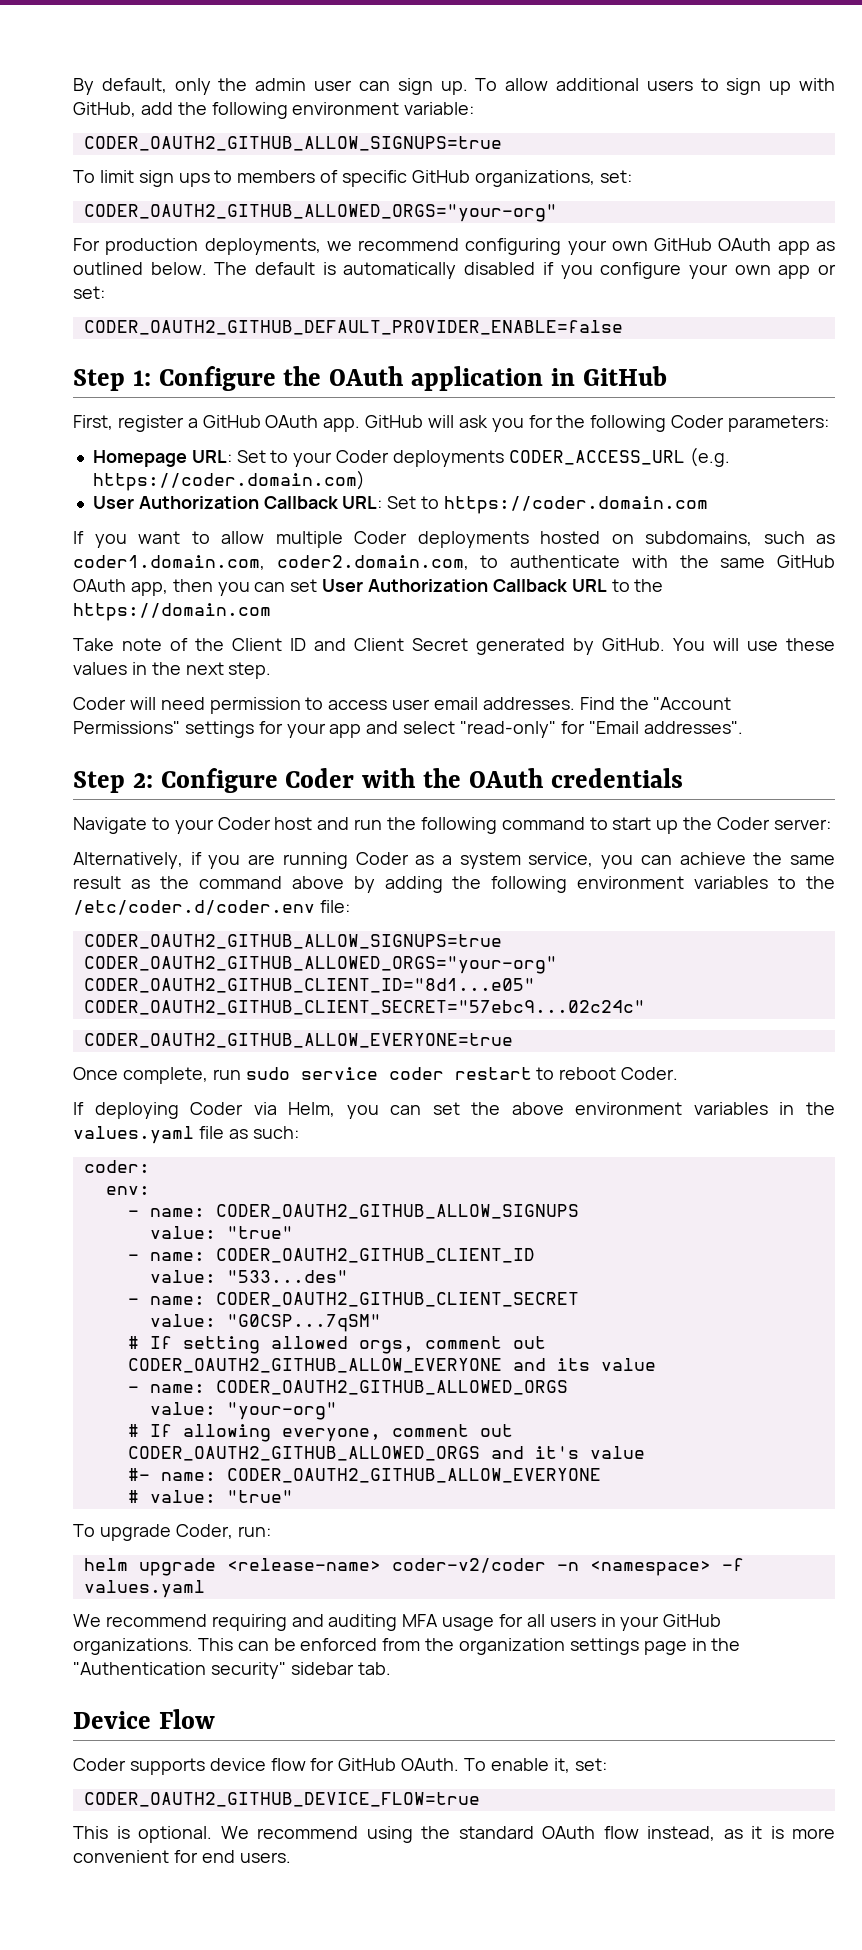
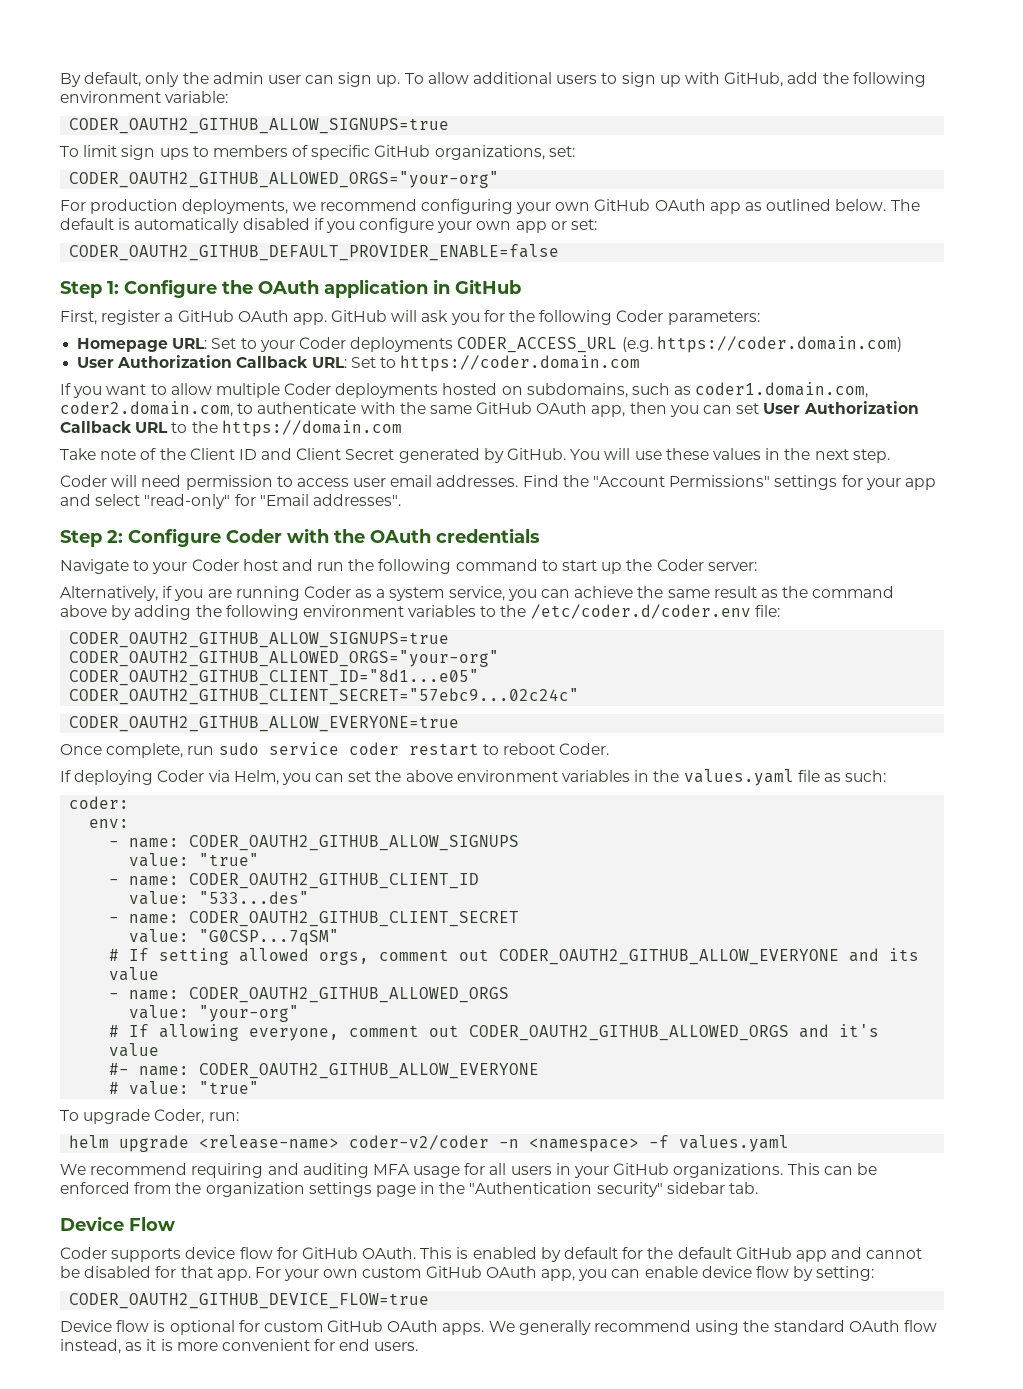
- To enable it, set:
+ This is enabled by default for the default GitHub app and cannot be disabled for that app. For your own custom GitHub OAuth app, you can enable device flow by setting:
  CODER_OAUTH2_GITHUB_DEVICE_FLOW=true
- This is optional. We recommend using the standard OAuth flow instead, as it is more convenient for end users.
+ Device flow is optional for custom GitHub OAuth apps. We generally recommend using the standard OAuth flow instead, as it is more convenient for end users.

